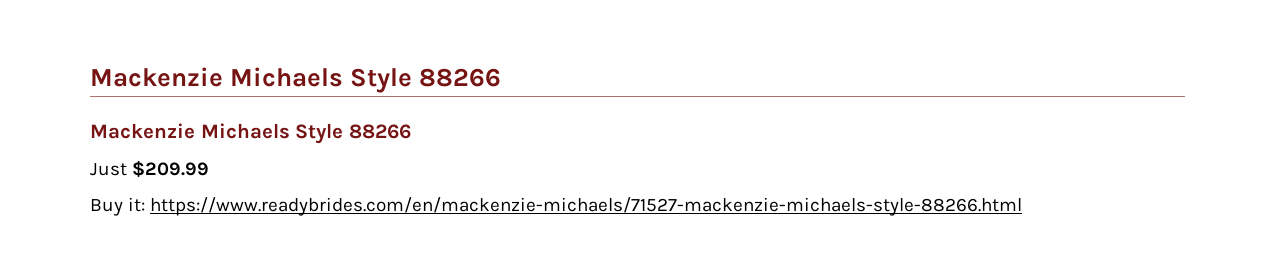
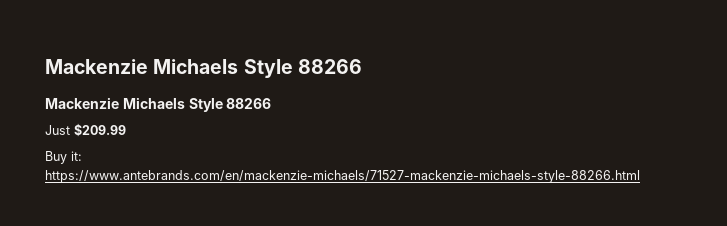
- Buy it: https://www.readybrides.com/en/mackenzie-michaels/71527-mackenzie-michaels-style-88266.html
+ Buy it: https://www.antebrands.com/en/mackenzie-michaels/71527-mackenzie-michaels-style-88266.html

